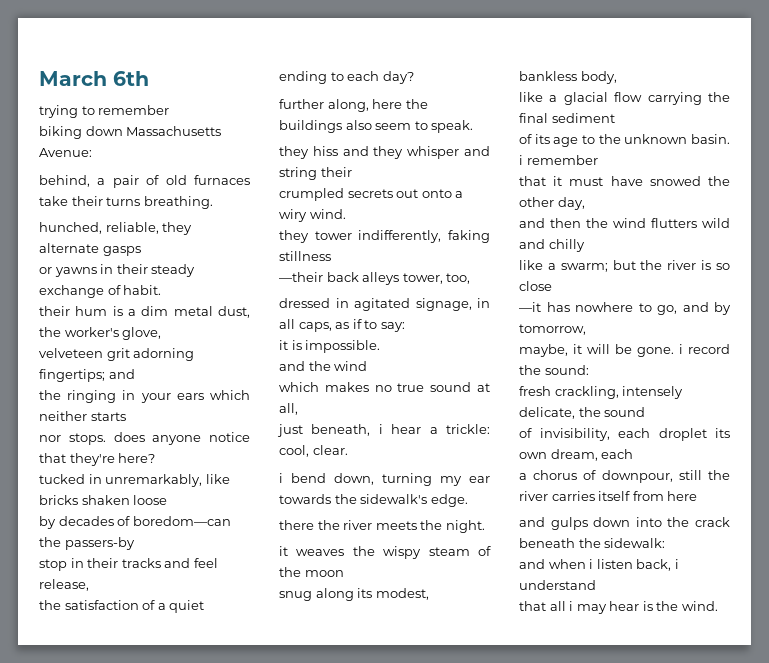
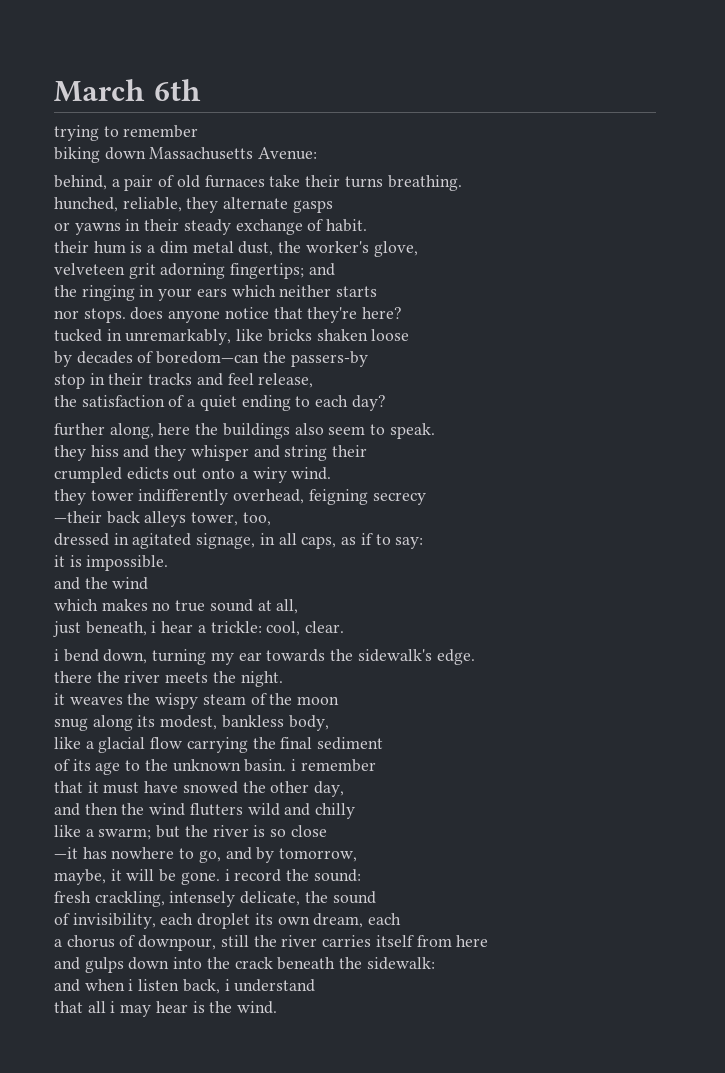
- crumpled secrets out onto a wiry wind.
+ crumpled edicts out onto a wiry wind.
- they tower indifferently, faking stillness
+ they tower indifferently overhead, feigning secrecy

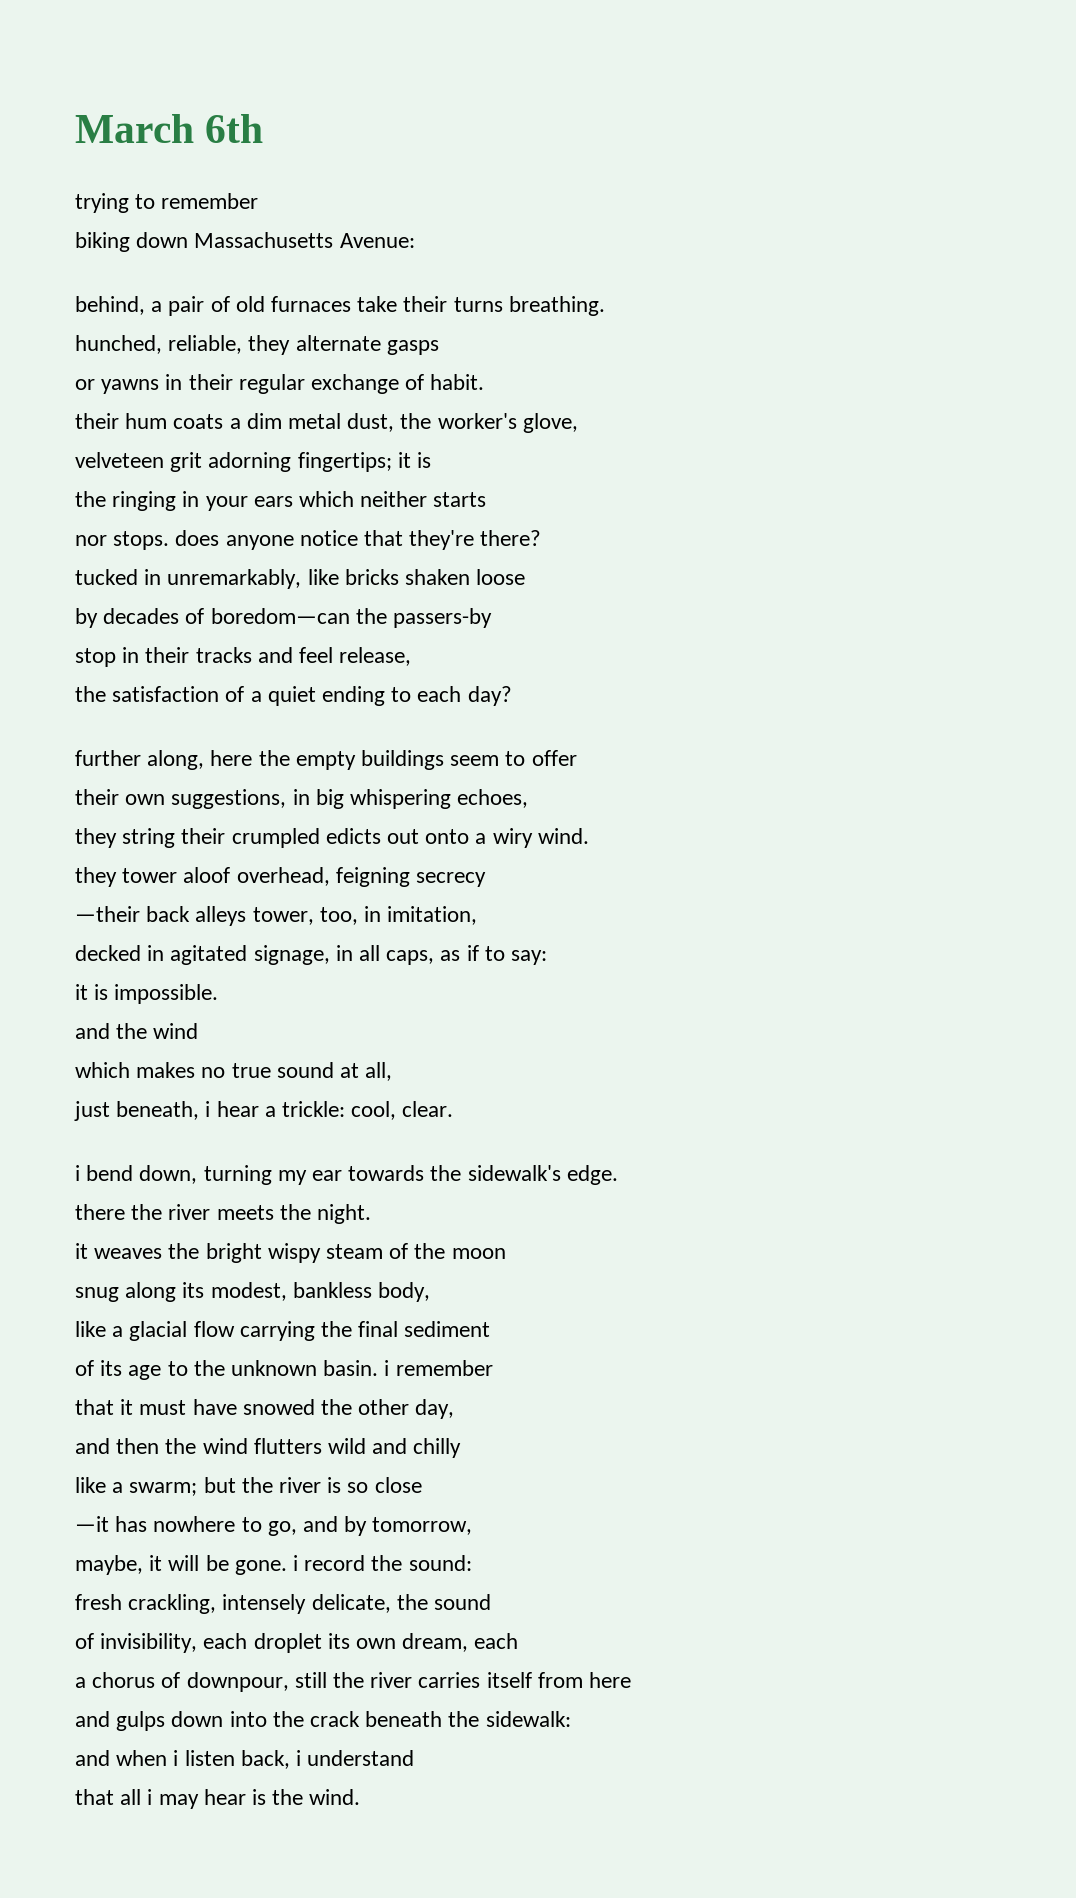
- or yawns in their steady exchange of habit.
+ or yawns in their regular exchange of habit.
- their hum is a dim metal dust, the worker's glove,
+ their hum coats a dim metal dust, the worker's glove,
- velveteen grit adorning fingertips; and
+ velveteen grit adorning fingertips; it is
- nor stops. does anyone notice that they're here?
+ nor stops. does anyone notice that they're there?
- further along, here the buildings also seem to speak.
- they hiss and they whisper and string their
- crumpled edicts out onto a wiry wind.
+ further along, here the empty buildings seem to offer
+ their own suggestions, in big whispering echoes,
+ they string their crumpled edicts out onto a wiry wind.
- they tower indifferently overhead, feigning secrecy
+ they tower aloof overhead, feigning secrecy
- —their back alleys tower, too,
- dressed in agitated signage, in all caps, as if to say:
+ —their back alleys tower, too, in imitation,
+ decked in agitated signage, in all caps, as if to say:
- it weaves the wispy steam of the moon
+ it weaves the bright wispy steam of the moon

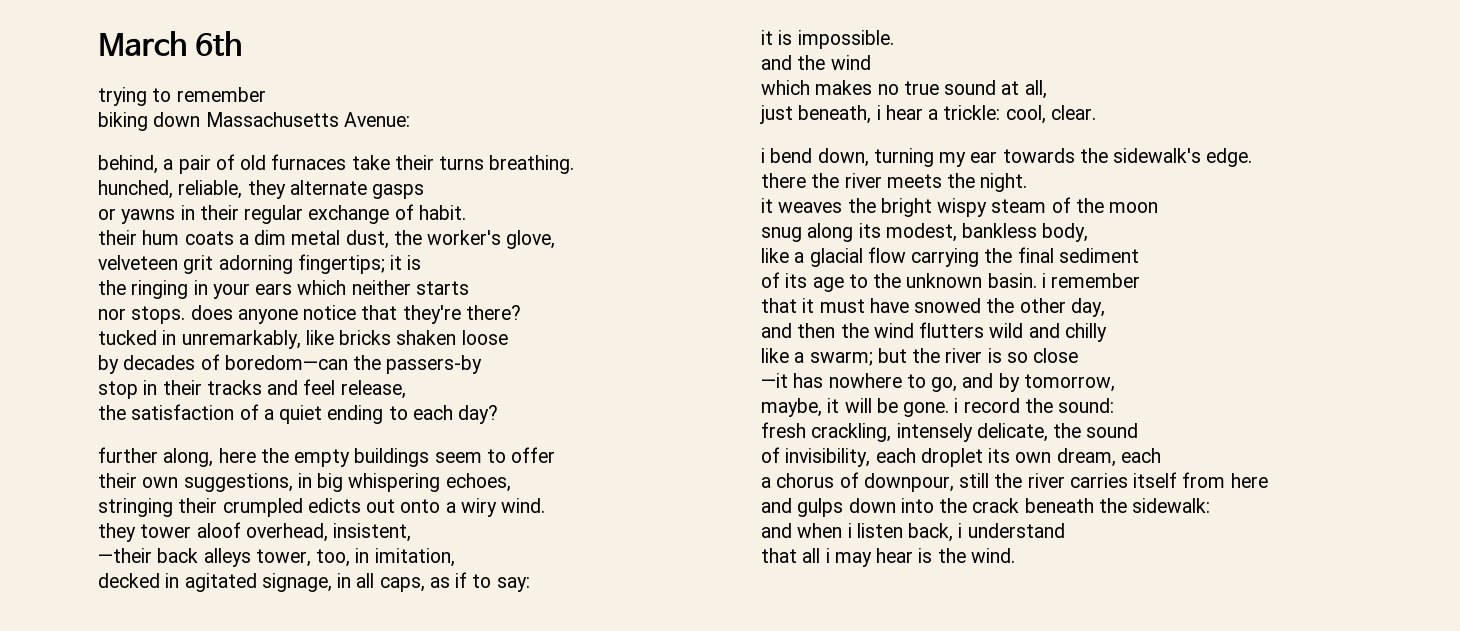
- they string their crumpled edicts out onto a wiry wind.
+ stringing their crumpled edicts out onto a wiry wind.
- they tower aloof overhead, feigning secrecy
+ they tower aloof overhead, insistent,

